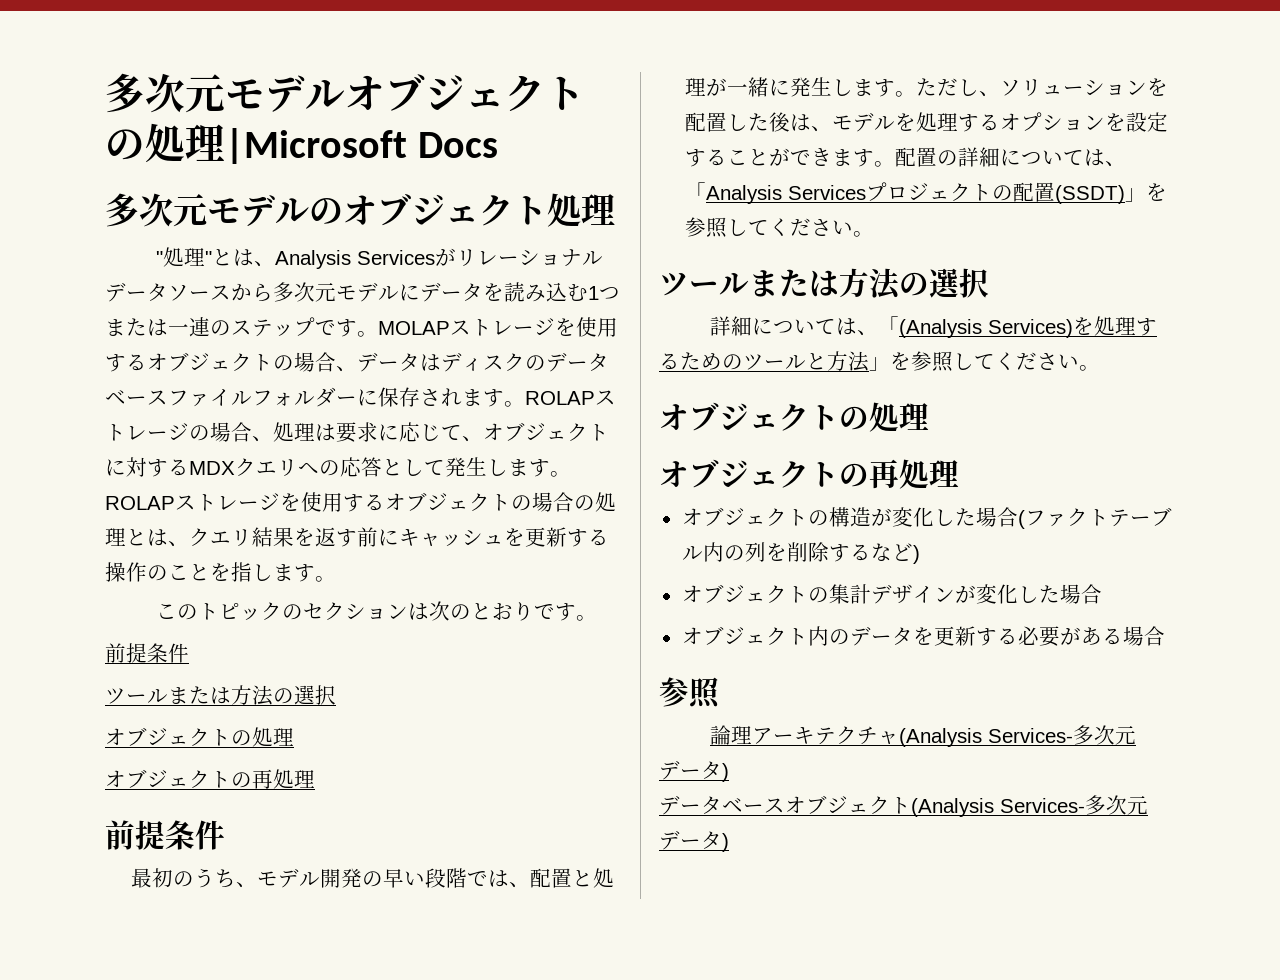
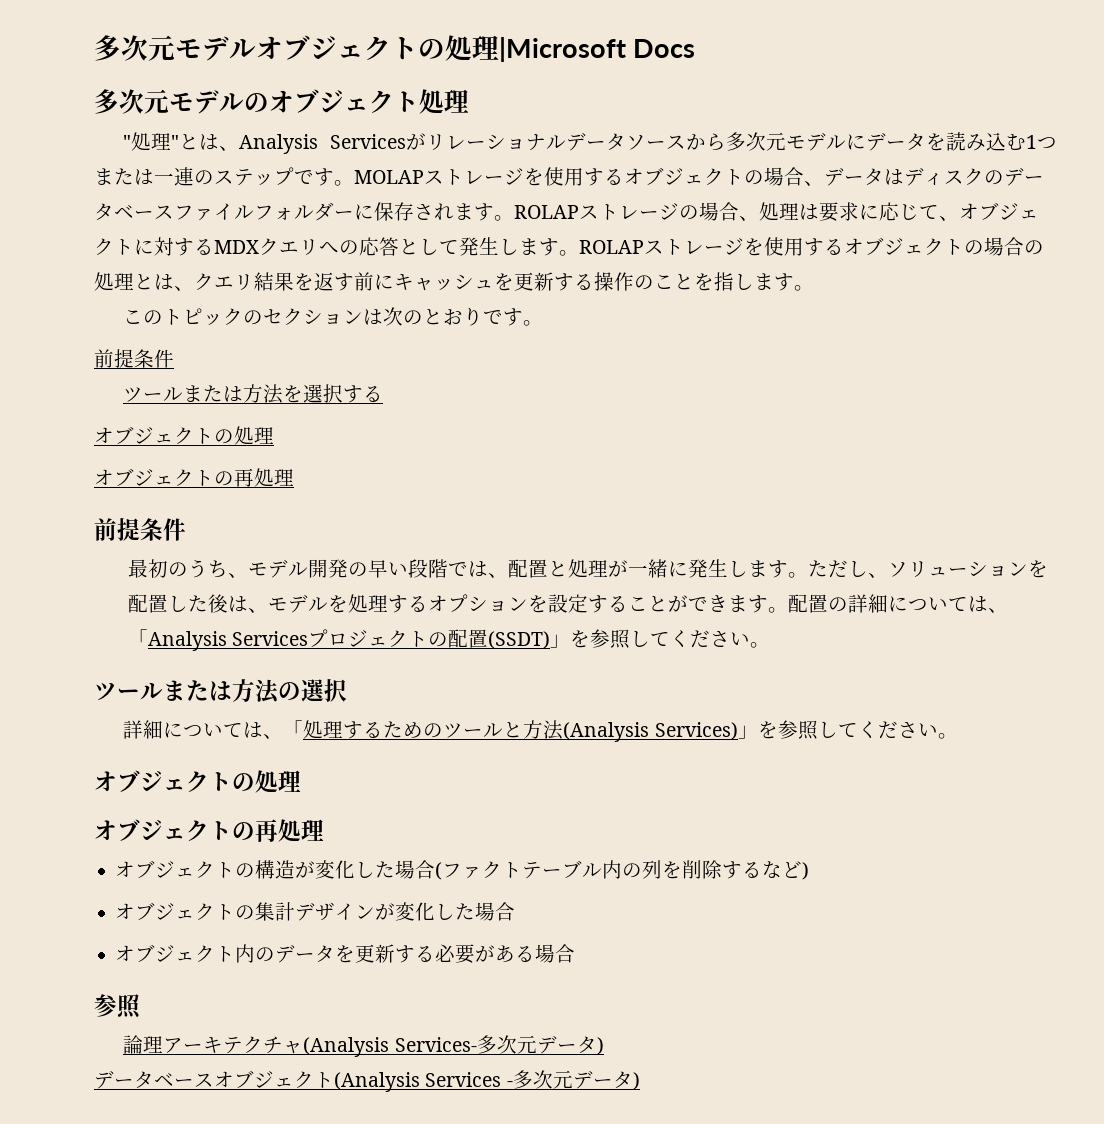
  このトピックのセクションは次のとおりです。
  前提条件
- ツールまたは方法の選択
+ ツールまたは方法を選択する
- 詳細については、「(Analysis Services)を処理するためのツールと方法」を参照してください。
+ 詳細については、「処理するためのツールと方法(Analysis Services)」を参照してください。
- データベースオブジェクト(Analysis Services-多次元データ)
+ データベースオブジェクト(Analysis Services -多次元データ)

